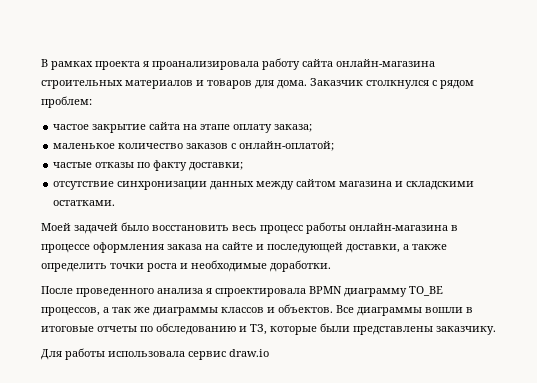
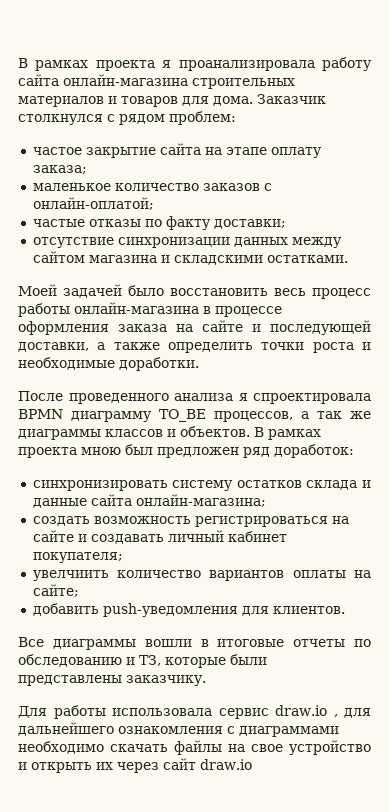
- После проведенного анализа я спроектировала BPMN диаграмму TO_BE процессов, а так же диаграммы классов и объектов. Все диаграммы вошли в итоговые отчеты по обследованию и ТЗ, которые были представлены заказчику.
+ После проведенного анализа я спроектировала BPMN диаграмму TO_BE процессов, а так же диаграммы классов и объектов. В рамках проекта мною был предложен ряд доработок:
+ синхронизировать систему остатков склада и данные сайта онлайн-магазина;
+ создать возможность регистрироваться на сайте и создавать личный кабинет покупателя;
+ увелчиить количество вариантов оплаты на сайте;
+ добавить push-уведомления для клиентов.
+ Все диаграммы вошли в итоговые отчеты по обследованию и ТЗ, которые были представлены заказчику.
- Для работы использовала сервис draw.io
+ Для работы использовала сервис draw.io , для дальнейшего ознакомления с диаграммами необходимо скачать файлы на свое устройство и открыть их через сайт draw.io

